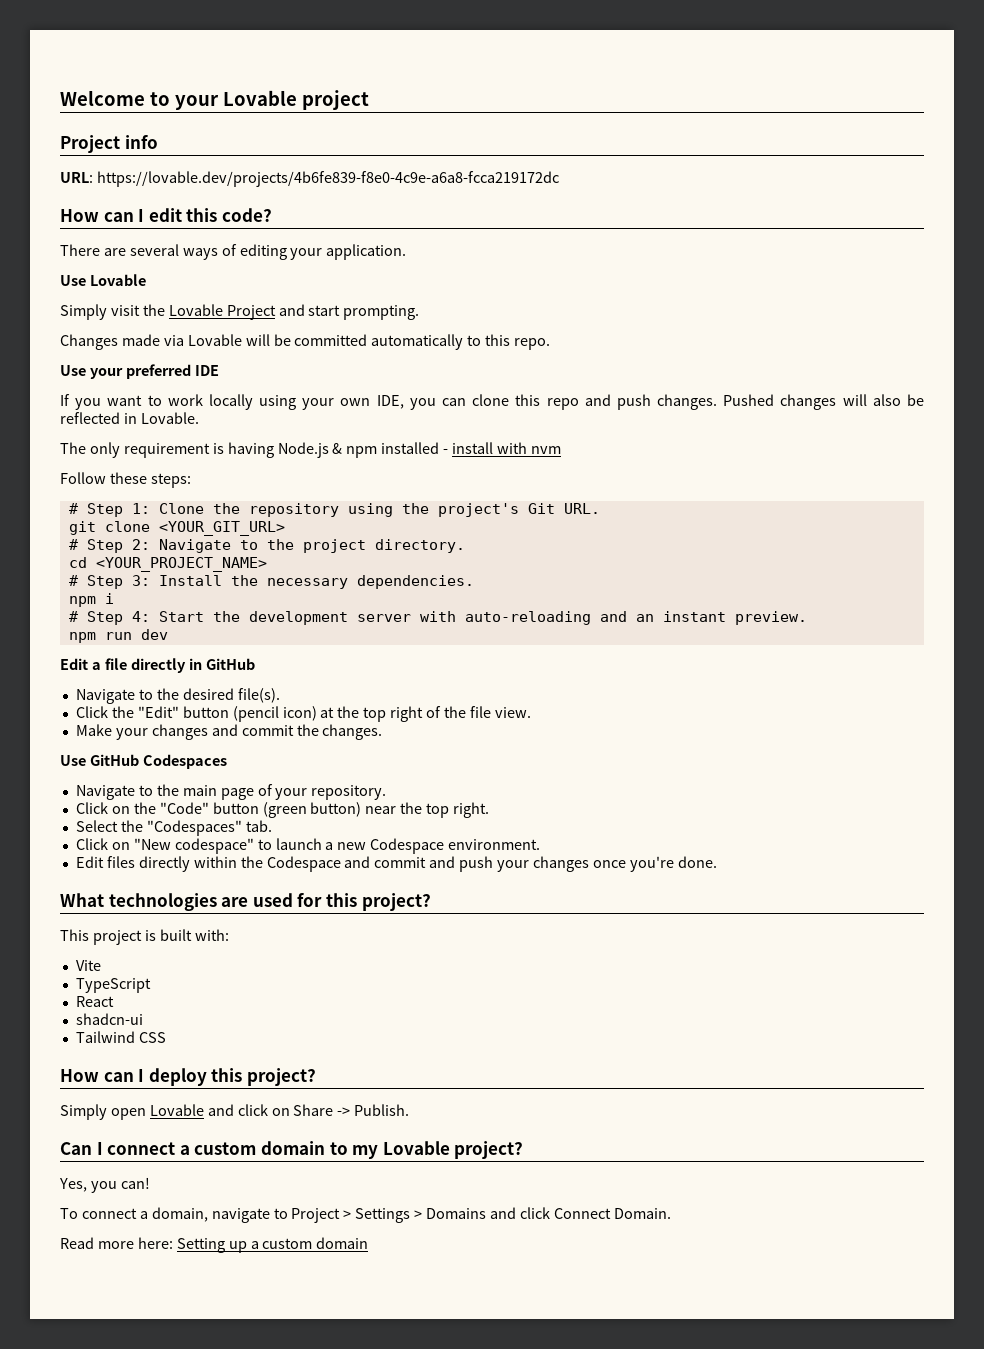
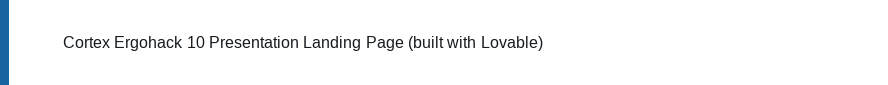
- Welcome to your Lovable project
- Project info
- URL: https://lovable.dev/projects/4b6fe839-f8e0-4c9e-a6a8-fcca219172dc
- How can I edit this code?
- There are several ways of editing your application.
- Use Lovable
- Simply visit the Lovable Project and start prompting.
- Changes made via Lovable will be committed automatically to this repo.
- Use your preferred IDE
- If you want to work locally using your own IDE, you can clone this repo and push changes. Pushed changes will also be reflected in Lovable.
- The only requirement is having Node.js & npm installed - install with nvm
- Follow these steps:
- # Step 1: Clone the repository using the project's Git URL.
- git clone <YOUR_GIT_URL>
- # Step 2: Navigate to the project directory.
- cd <YOUR_PROJECT_NAME>
- # Step 3: Install the necessary dependencies.
- npm i
- # Step 4: Start the development server with auto-reloading and an instant preview.
- npm run dev
- Edit a file directly in GitHub
- Navigate to the desired file(s).
- Click the "Edit" button (pencil icon) at the top right of the file view.
- Make your changes and commit the changes.
- Use GitHub Codespaces
- Navigate to the main page of your repository.
- Click on the "Code" button (green button) near the top right.
- Select the "Codespaces" tab.
- Click on "New codespace" to launch a new Codespace environment.
- Edit files directly within the Codespace and commit and push your changes once you're done.
- What technologies are used for this project?
- This project is built with:
- Vite
- TypeScript
- React
- shadcn-ui
- Tailwind CSS
- How can I deploy this project?
- Simply open Lovable and click on Share -> Publish.
- Can I connect a custom domain to my Lovable project?
- Yes, you can!
- To connect a domain, navigate to Project > Settings > Domains and click Connect Domain.
- Read more here: Setting up a custom domain
+ Cortex Ergohack 10 Presentation Landing Page (built with Lovable)

